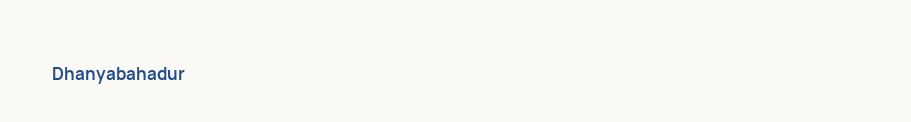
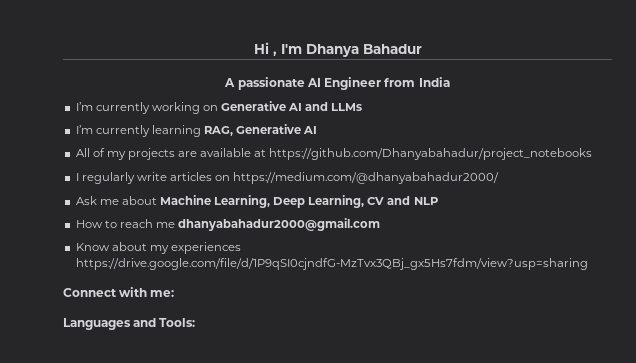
- Dhanyabahadur
+ Hi , I'm Dhanya Bahadur
+ A passionate AI Engineer from India
+ I’m currently working on Generative AI and LLMs
+ I’m currently learning RAG, Generative AI
+ All of my projects are available at https://github.com/Dhanyabahadur/project_notebooks
+ I regularly write articles on https://medium.com/@dhanyabahadur2000/
+ Ask me about Machine Learning, Deep Learning, CV and NLP
+ How to reach me dhanyabahadur2000@gmail.com
+ Know about my experiences https://drive.google.com/file/d/1P9qSI0cjndfG-MzTvx3QBj_gx5Hs7fdm/view?usp=sharing
+ Connect with me:
+ Languages and Tools:

